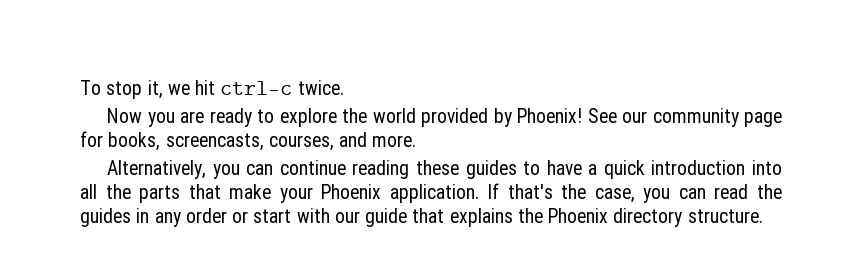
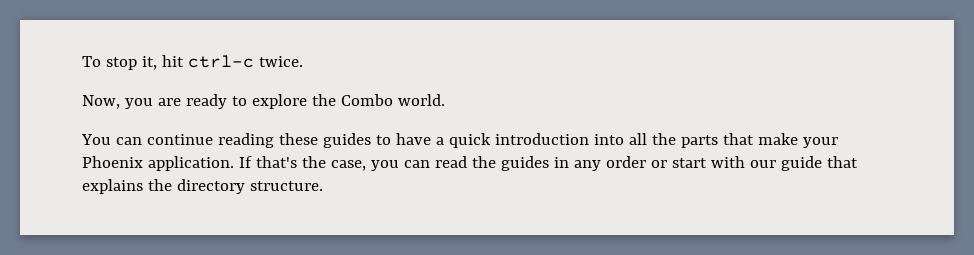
- To stop it, we hit ctrl-c twice.
+ To stop it, hit ctrl-c twice.
- Now you are ready to explore the world provided by Phoenix! See our community page for books, screencasts, courses, and more.
- Alternatively, you can continue reading these guides to have a quick introduction into all the parts that make your Phoenix application.
+ Now, you are ready to explore the Combo world.
+ You can continue reading these guides to have a quick introduction into all the parts that make your Phoenix application.
- If that's the case, you can read the guides in any order or start with our guide that explains the Phoenix directory structure.
+ If that's the case, you can read the guides in any order or start with our guide that explains the directory structure.

